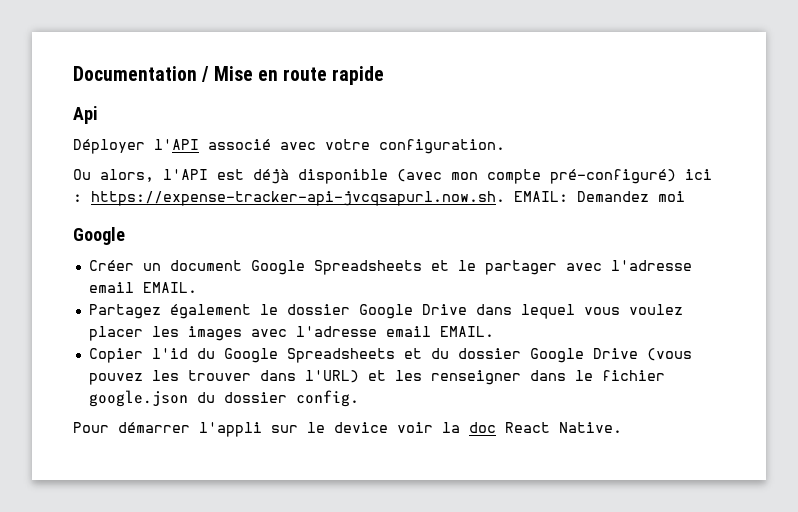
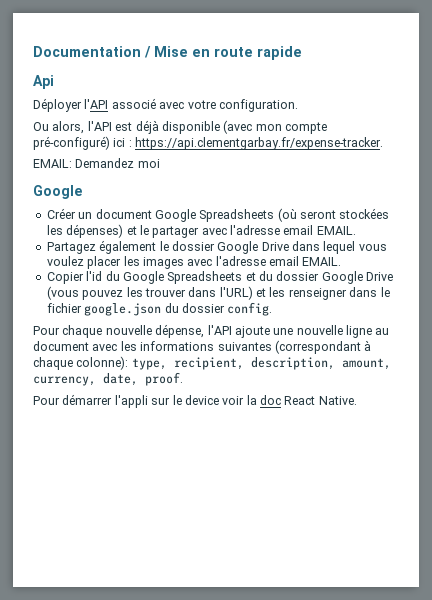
- Ou alors, l'API est déjà disponible (avec mon compte pré-configuré) ici : https://expense-tracker-api-jvcqsapurl.now.sh. EMAIL: Demandez moi
+ Ou alors, l'API est déjà disponible (avec mon compte pré-configuré) ici : https://api.clementgarbay.fr/expense-tracker.
+ EMAIL: Demandez moi
- Créer un document Google Spreadsheets et le partager avec l'adresse email EMAIL.
+ Créer un document Google Spreadsheets (où seront stockées les dépenses) et le partager avec l'adresse email EMAIL.
+ Pour chaque nouvelle dépense, l'API ajoute une nouvelle ligne au document avec les informations suivantes (correspondant à chaque colonne): type, recipient, description, amount, currency, date, proof.

